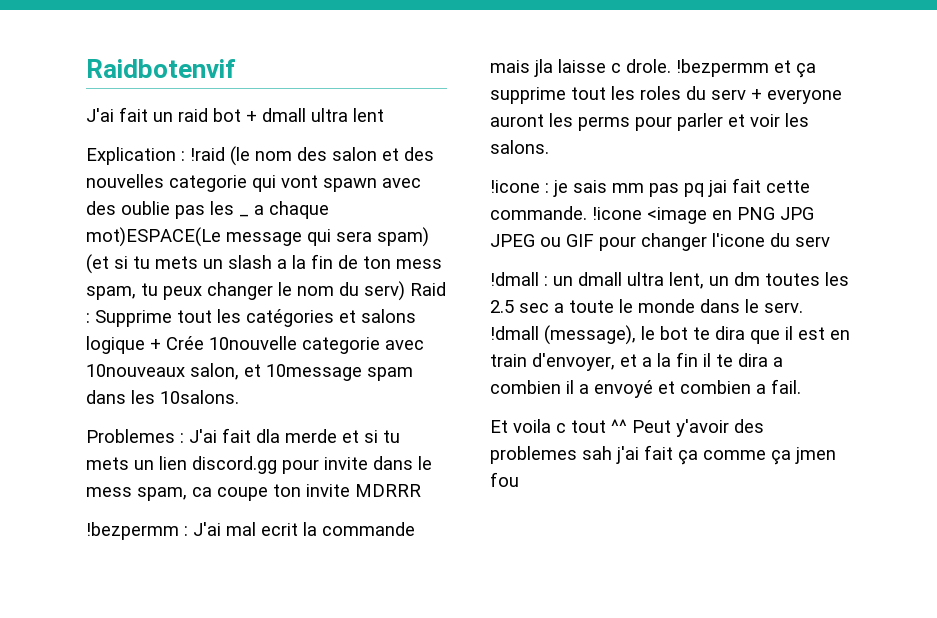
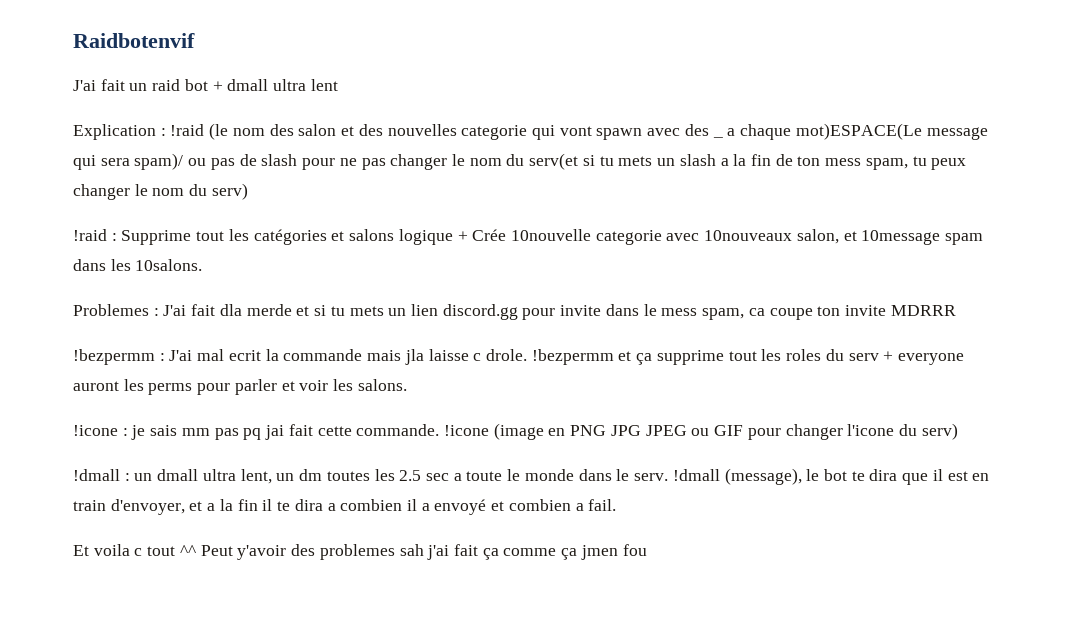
- !raid (le nom des salon et des nouvelles categorie qui vont spawn avec des oublie pas les _ a chaque mot)ESPACE(Le message qui sera spam) (et si tu mets un slash a la fin de ton mess spam, tu peux changer le nom du serv) Raid :
+ !raid (le nom des salon et des nouvelles categorie qui vont spawn avec des _ a chaque mot)ESPACE(Le message qui sera spam)/ ou pas de slash pour ne pas changer le nom du serv(et si tu mets un slash a la fin de ton mess spam, tu peux changer le nom du serv)
+ !raid :
- !icone <image en PNG JPG JPEG ou GIF pour changer l'icone du serv
+ !icone (image en PNG JPG JPEG ou GIF pour changer l'icone du serv)

